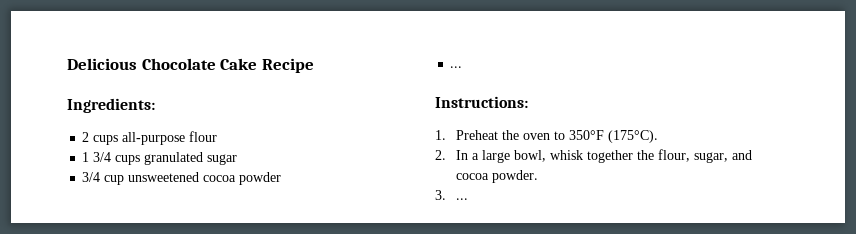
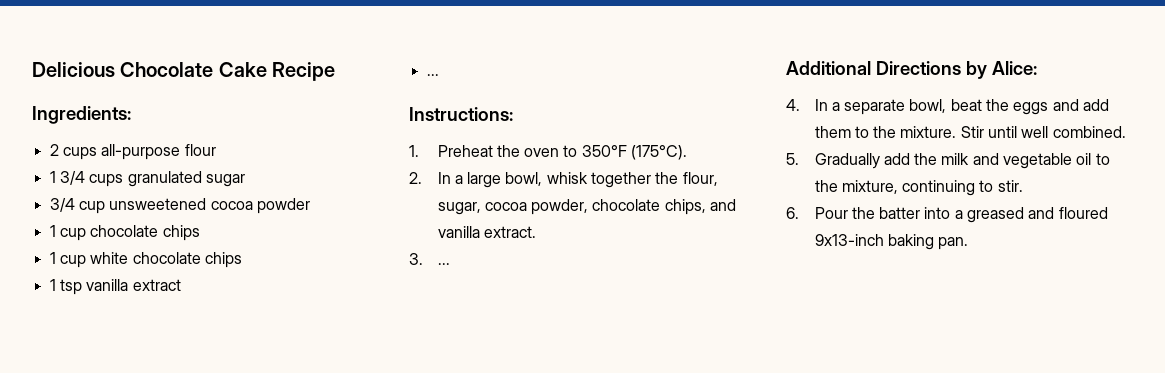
+ 1 cup chocolate chips
+ 1 cup white chocolate chips
+ 1 tsp vanilla extract
- 2. In a large bowl, whisk together the flour, sugar, and cocoa powder.
+ 2. In a large bowl, whisk together the flour, sugar, cocoa powder, chocolate chips, and vanilla extract.
  3. ...
+ Additional Directions by Alice:
+ 4. In a separate bowl, beat the eggs and add them to the mixture. Stir until well combined.
+ 5. Gradually add the milk and vegetable oil to the mixture, continuing to stir.
+ 6. Pour the batter into a greased and floured 9x13-inch baking pan.

